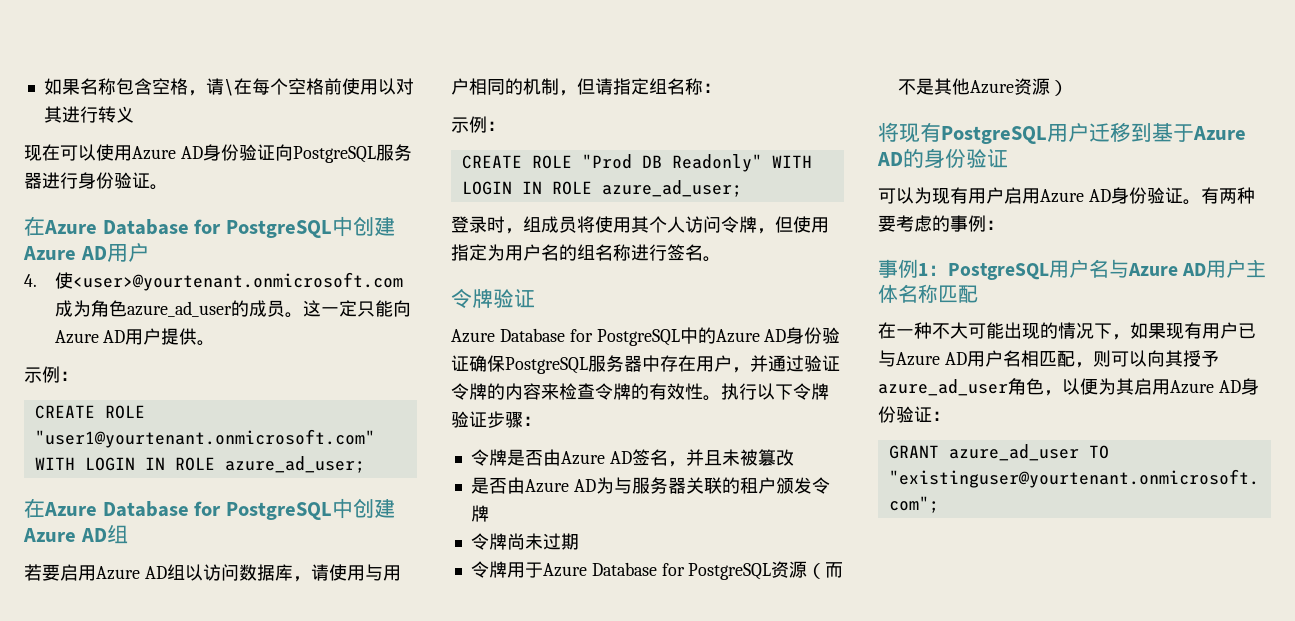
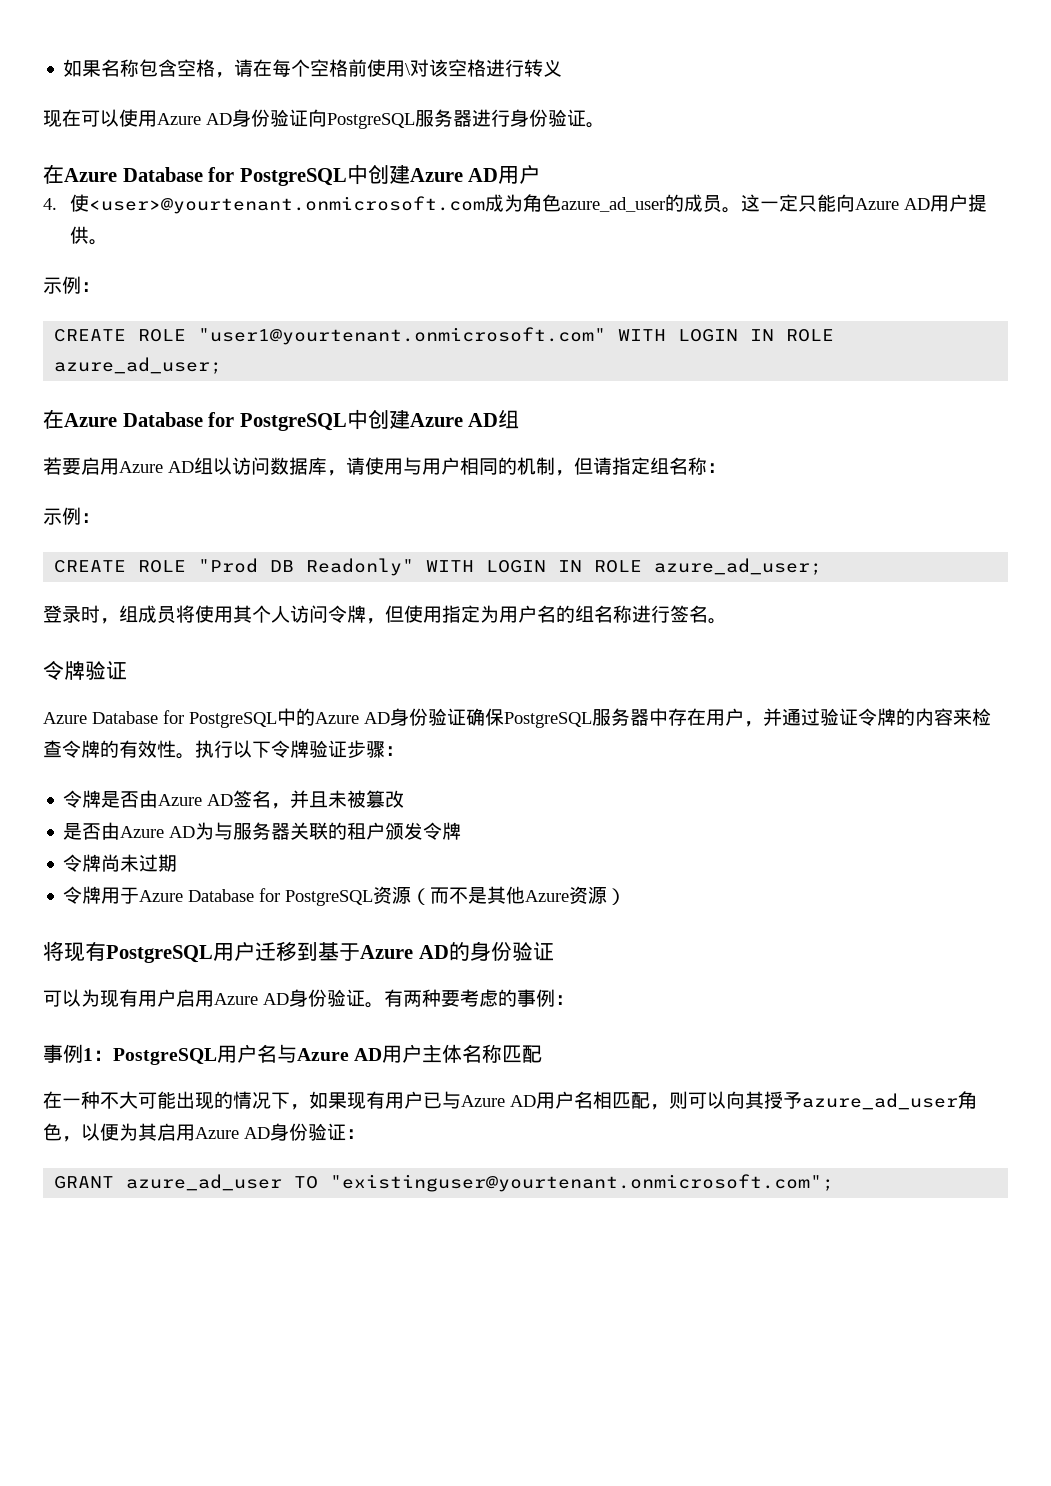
- 如果名称包含空格，请\在每个空格前使用以对其进行转义
+ 如果名称包含空格，请在每个空格前使用\对该空格进行转义

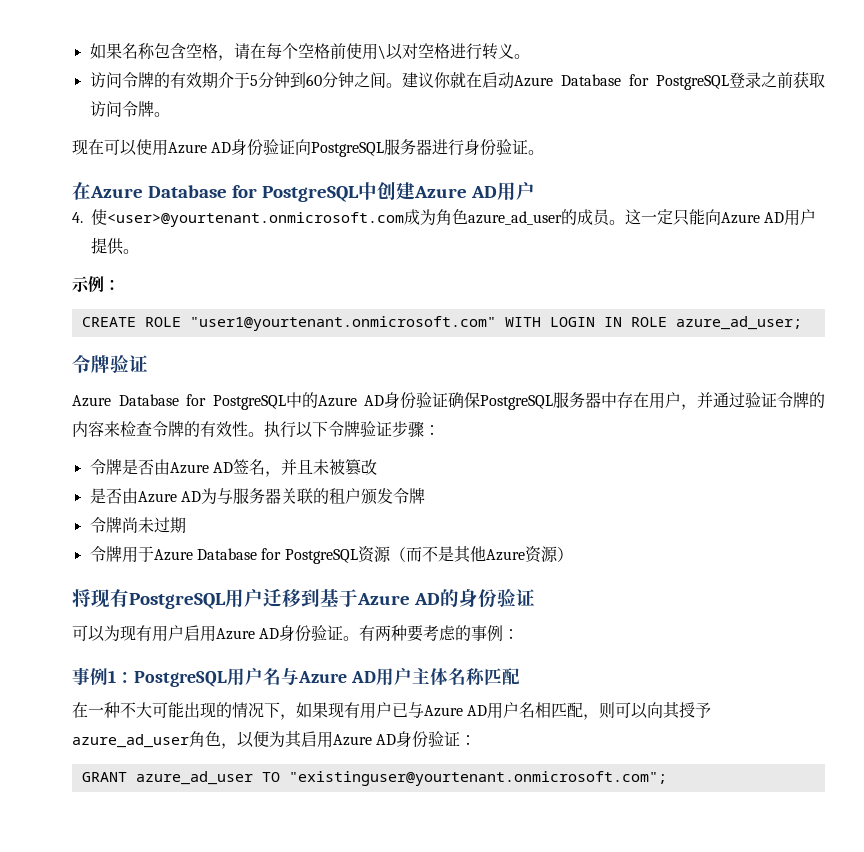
- 如果名称包含空格，请在每个空格前使用\对该空格进行转义
+ 如果名称包含空格，请在每个空格前使用\以对空格进行转义。
+ 访问令牌的有效期介于5分钟到60分钟之间。建议你就在启动Azure Database for PostgreSQL登录之前获取访问令牌。
- 在Azure Database for PostgreSQL中创建Azure AD组
- 若要启用Azure AD组以访问数据库，请使用与用户相同的机制，但请指定组名称：
- 示例：
- CREATE ROLE "Prod DB Readonly" WITH LOGIN IN ROLE azure_ad_user;
- 登录时，组成员将使用其个人访问令牌，但使用指定为用户名的组名称进行签名。

